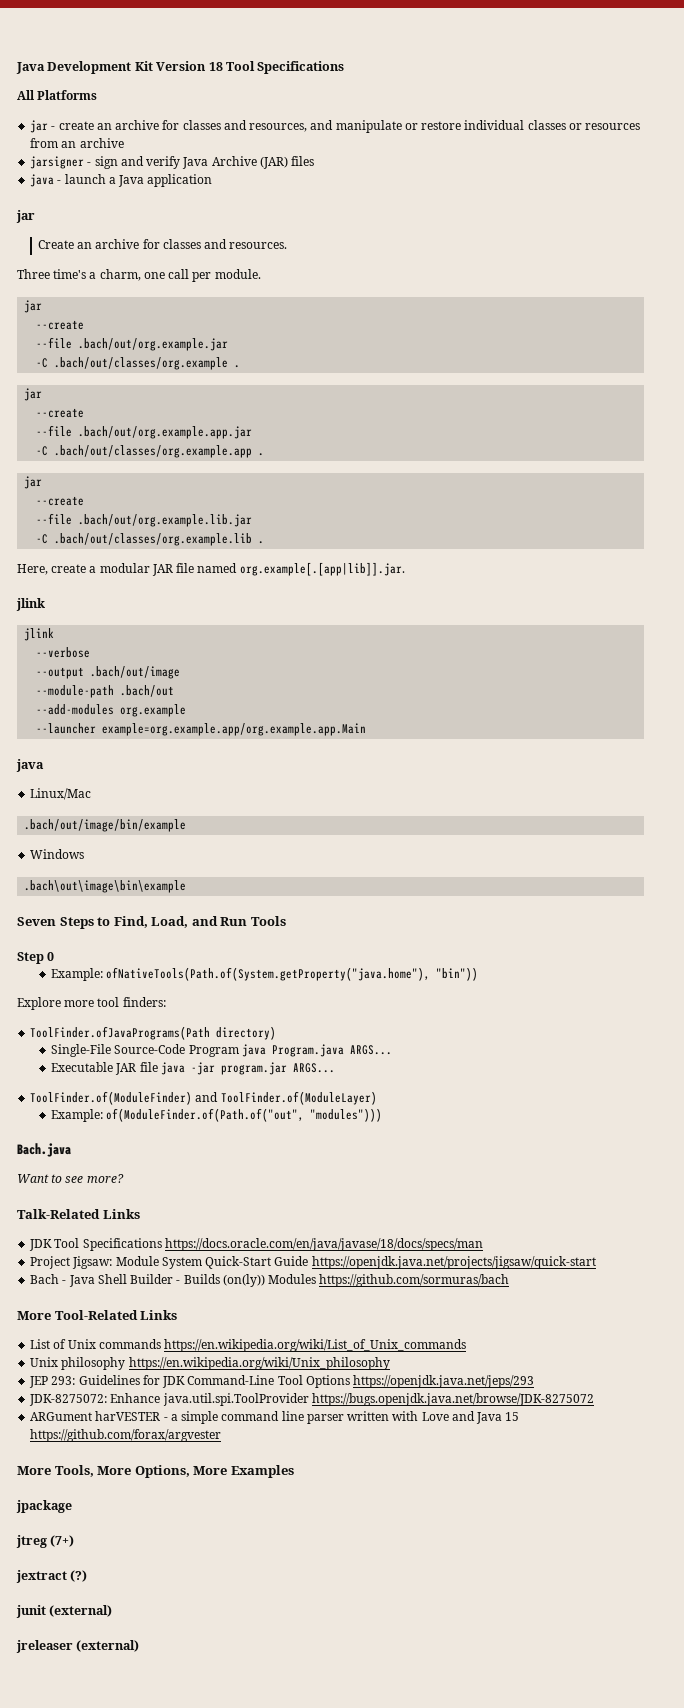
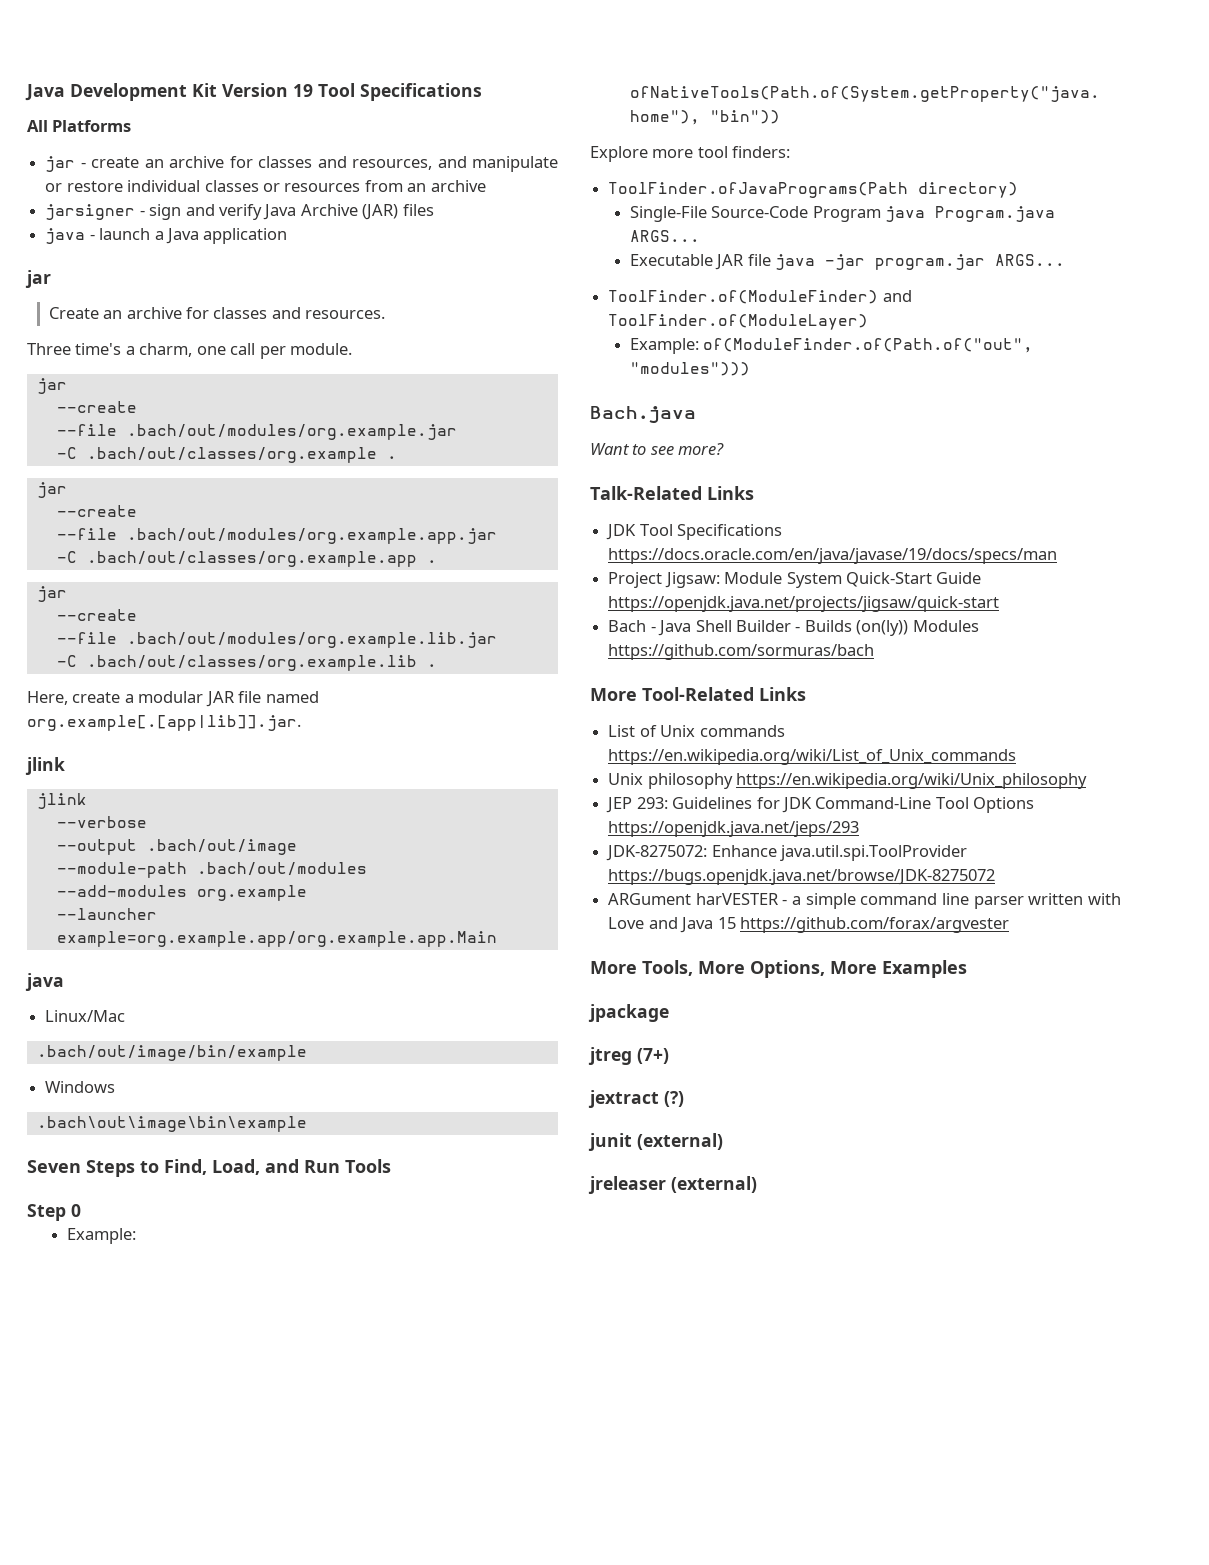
- Java Development Kit Version 18 Tool Specifications
+ Java Development Kit Version 19 Tool Specifications
- --file .bach/out/org.example.jar
+ --file .bach/out/modules/org.example.jar
- --file .bach/out/org.example.app.jar
+ --file .bach/out/modules/org.example.app.jar
- --file .bach/out/org.example.lib.jar
+ --file .bach/out/modules/org.example.lib.jar
- --module-path .bach/out
+ --module-path .bach/out/modules
- JDK Tool Specifications https://docs.oracle.com/en/java/javase/18/docs/specs/man
+ JDK Tool Specifications https://docs.oracle.com/en/java/javase/19/docs/specs/man

